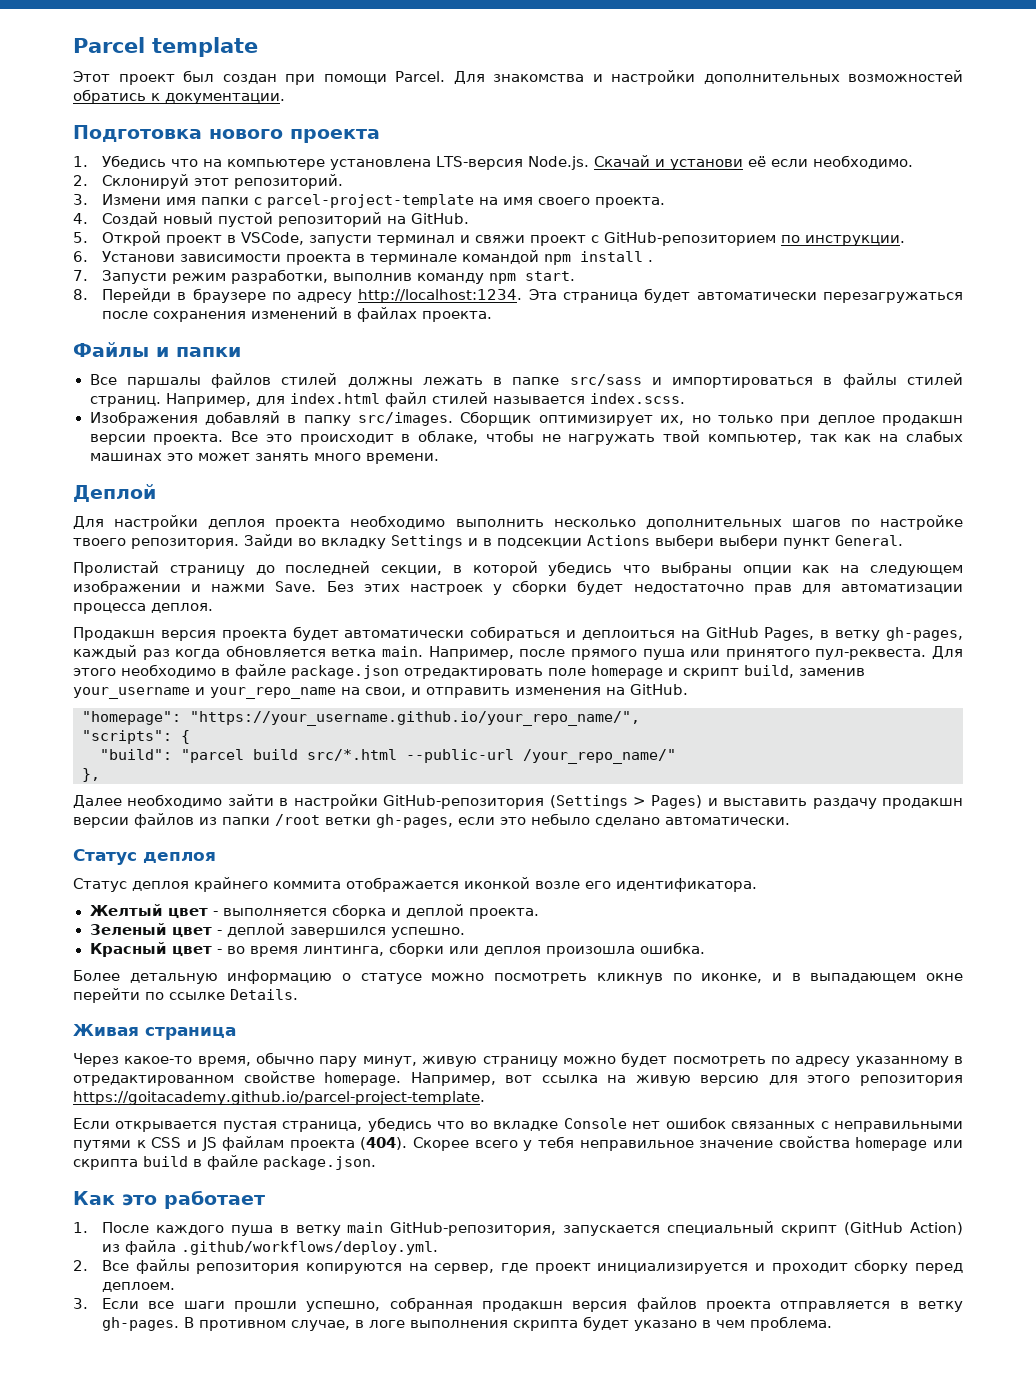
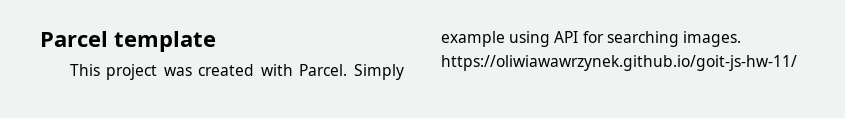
- Этот проект был создан при помощи Parcel. Для знакомства и настройки дополнительных возможностей обратись к документации.
- Подготовка нового проекта
- 1. Убедись что на компьютере установлена LTS-версия Node.js. Скачай и установи её если необходимо.
- 2. Склонируй этот репозиторий.
- 3. Измени имя папки с parcel-project-template на имя своего проекта.
- 4. Создай новый пустой репозиторий на GitHub.
- 5. Открой проект в VSCode, запусти терминал и свяжи проект с GitHub-репозиторием по инструкции.
- 6. Установи зависимости проекта в терминале командой npm install .
- 7. Запусти режим разработки, выполнив команду npm start.
- 8. Перейди в браузере по адресу http://localhost:1234. Эта страница будет автоматически перезагружаться после сохранения изменений в файлах проекта.
- Файлы и папки
- Все паршалы файлов стилей должны лежать в папке src/sass и импортироваться в файлы стилей страниц. Например, для index.html файл стилей называется index.scss.
- Изображения добавляй в папку src/images. Сборщик оптимизирует их, но только при деплое продакшн версии проекта. Все это происходит в облаке, чтобы не нагружать твой компьютер, так как на слабых машинах это может занять много времени.
- Деплой
- Для настройки деплоя проекта необходимо выполнить несколько дополнительных шагов по настройке твоего репозитория. Зайди во вкладку Settings и в подсекции Actions выбери выбери пункт General.
- Пролистай страницу до последней секции, в которой убедись что выбраны опции как на следующем изображении и нажми Save. Без этих настроек у сборки будет недостаточно прав для автоматизации процесса деплоя.
- Продакшн версия проекта будет автоматически собираться и деплоиться на GitHub Pages, в ветку gh-pages, каждый раз когда обновляется ветка main. Например, после прямого пуша или принятого пул-реквеста. Для этого необходимо в файле package.json отредактировать поле homepage и скрипт build, заменив your_username и your_repo_name на свои, и отправить изменения на GitHub.
- "homepage": "https://your_username.github.io/your_repo_name/",
- "scripts": {
- "build": "parcel build src/*.html --public-url /your_repo_name/"
- },
- Далее необходимо зайти в настройки GitHub-репозитория (Settings > Pages) и выставить раздачу продакшн версии файлов из папки /root ветки gh-pages, если это небыло сделано автоматически.
- Статус деплоя
- Статус деплоя крайнего коммита отображается иконкой возле его идентификатора.
- Желтый цвет - выполняется сборка и деплой проекта.
- Зеленый цвет - деплой завершился успешно.
- Красный цвет - во время линтинга, сборки или деплоя произошла ошибка.
- Более детальную информацию о статусе можно посмотреть кликнув по иконке, и в выпадающем окне перейти по ссылке Details.
- Живая страница
- Через какое-то время, обычно пару минут, живую страницу можно будет посмотреть по адресу указанному в отредактированном свойстве homepage. Например, вот ссылка на живую версию для этого репозитория https://goitacademy.github.io/parcel-project-template.
- Если открывается пустая страница, убедись что во вкладке Console нет ошибок связанных с неправильными путями к CSS и JS файлам проекта (404). Скорее всего у тебя неправильное значение свойства homepage или скрипта build в файле package.json.
- Как это работает
- 1. После каждого пуша в ветку main GitHub-репозитория, запускается специальный скрипт (GitHub Action) из файла .github/workflows/deploy.yml.
- 2. Все файлы репозитория копируются на сервер, где проект инициализируется и проходит сборку перед деплоем.
- 3. Если все шаги прошли успешно, собранная продакшн версия файлов проекта отправляется в ветку gh-pages. В противном случае, в логе выполнения скрипта будет указано в чем проблема.
+ This project was created with Parcel. Simply example using API for searching images. https://oliwiawawrzynek.github.io/goit-js-hw-11/

